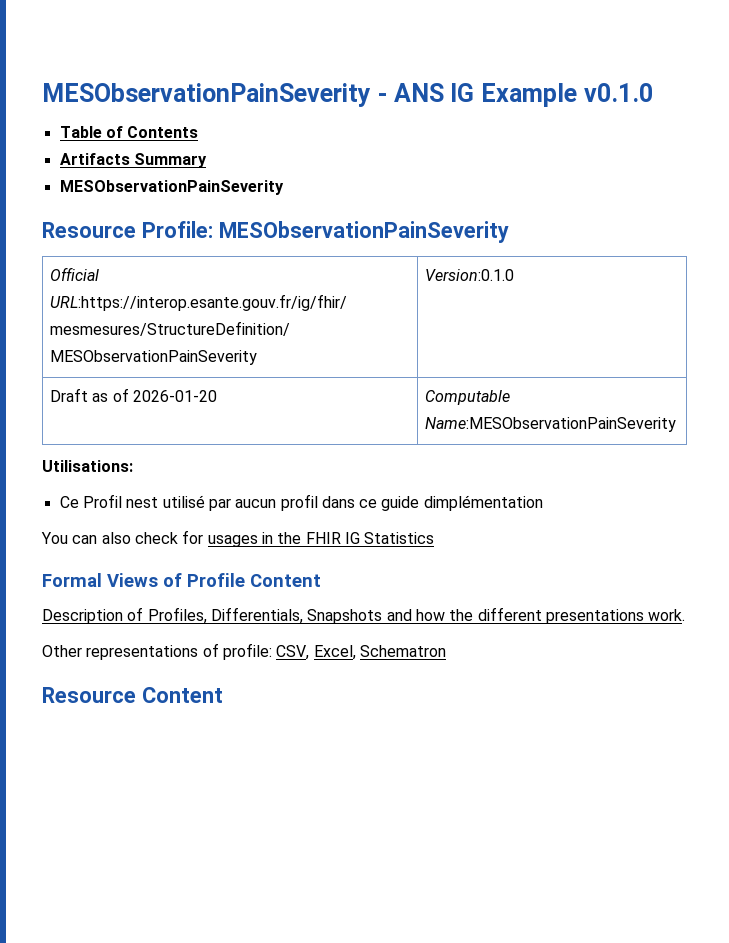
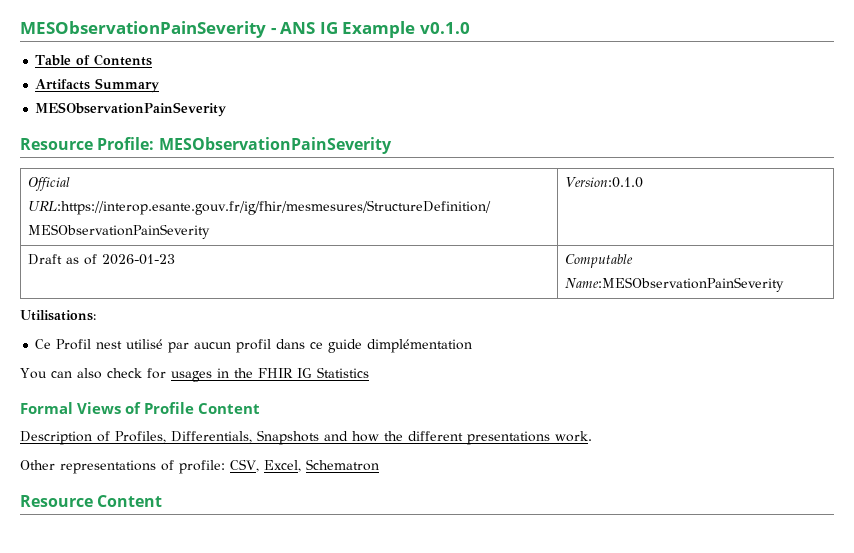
- Draft as of 2026-01-20 | Computable Name:MESObservationPainSeverity
+ Draft as of 2026-01-23 | Computable Name:MESObservationPainSeverity

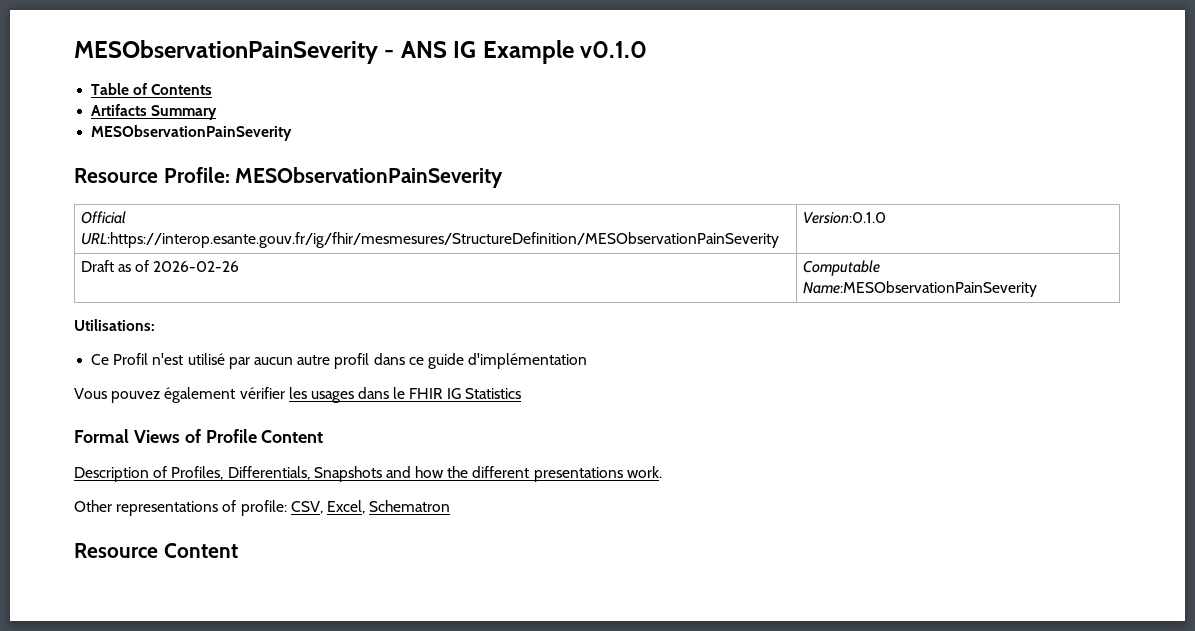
- Draft as of 2026-01-23 | Computable Name:MESObservationPainSeverity
+ Draft as of 2026-02-26 | Computable Name:MESObservationPainSeverity
- Ce Profil nest utilisé par aucun profil dans ce guide dimplémentation
- You can also check for usages in the FHIR IG Statistics
+ Ce Profil n'est utilisé par aucun autre profil dans ce guide d'implémentation
+ Vous pouvez également vérifier les usages dans le FHIR IG Statistics

